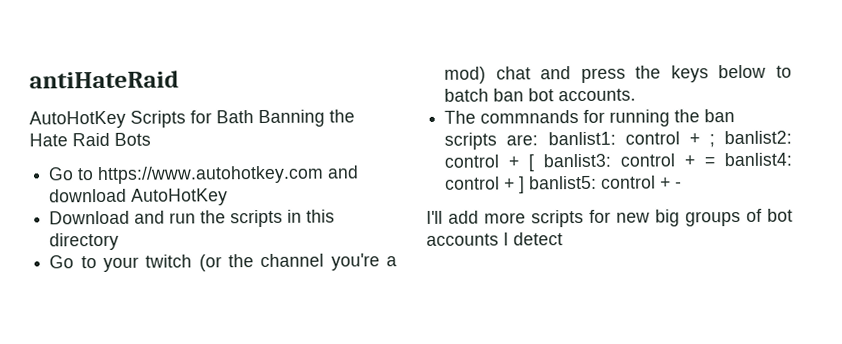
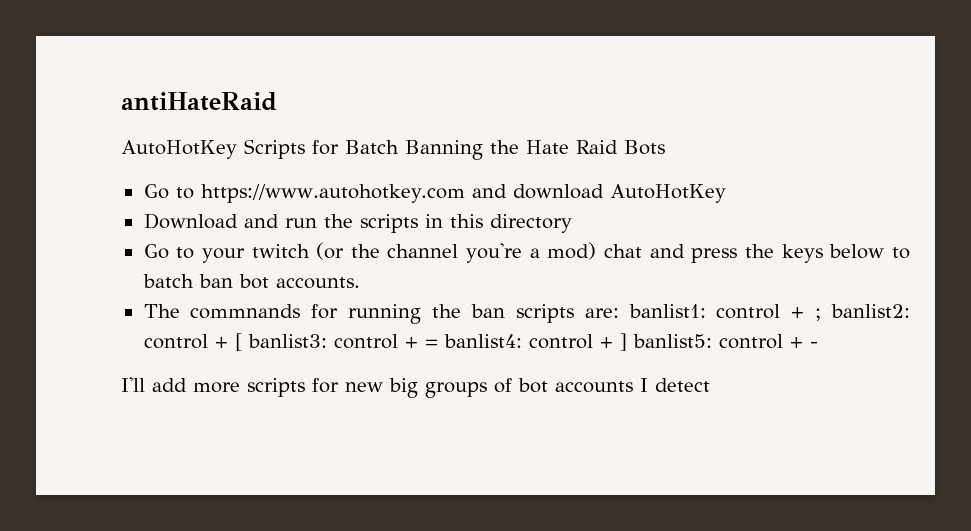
- AutoHotKey Scripts for Bath Banning the Hate Raid Bots
+ AutoHotKey Scripts for Batch Banning the Hate Raid Bots

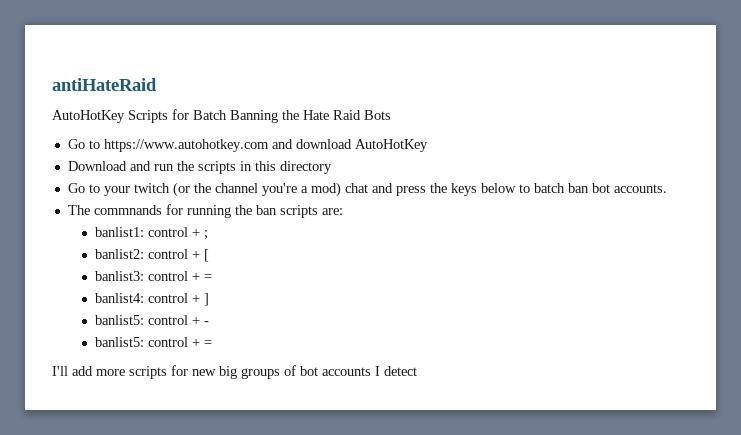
- The commnands for running the ban scripts are: banlist1: control + ; banlist2: control + [ banlist3: control + = banlist4: control + ] banlist5: control + -
+ The commnands for running the ban scripts are:
+ banlist1: control + ;
+ banlist2: control + [
+ banlist3: control + =
+ banlist4: control + ]
+ banlist5: control + -
+ banlist5: control + =

